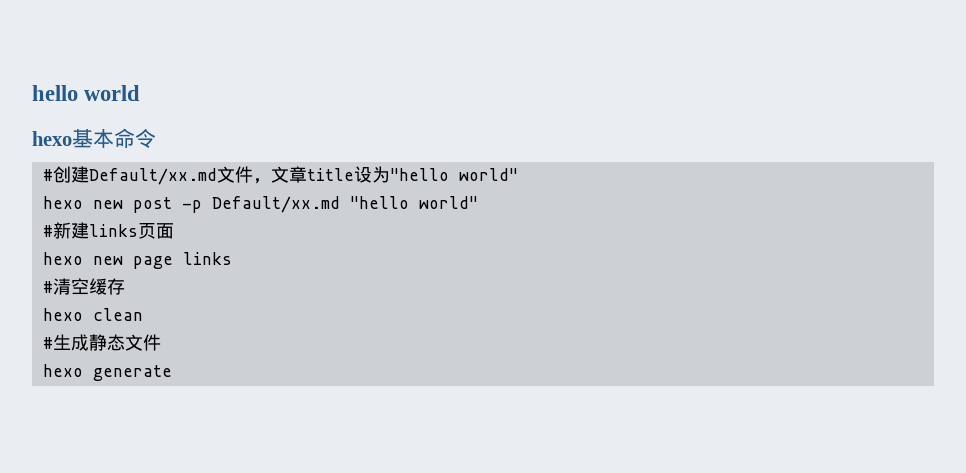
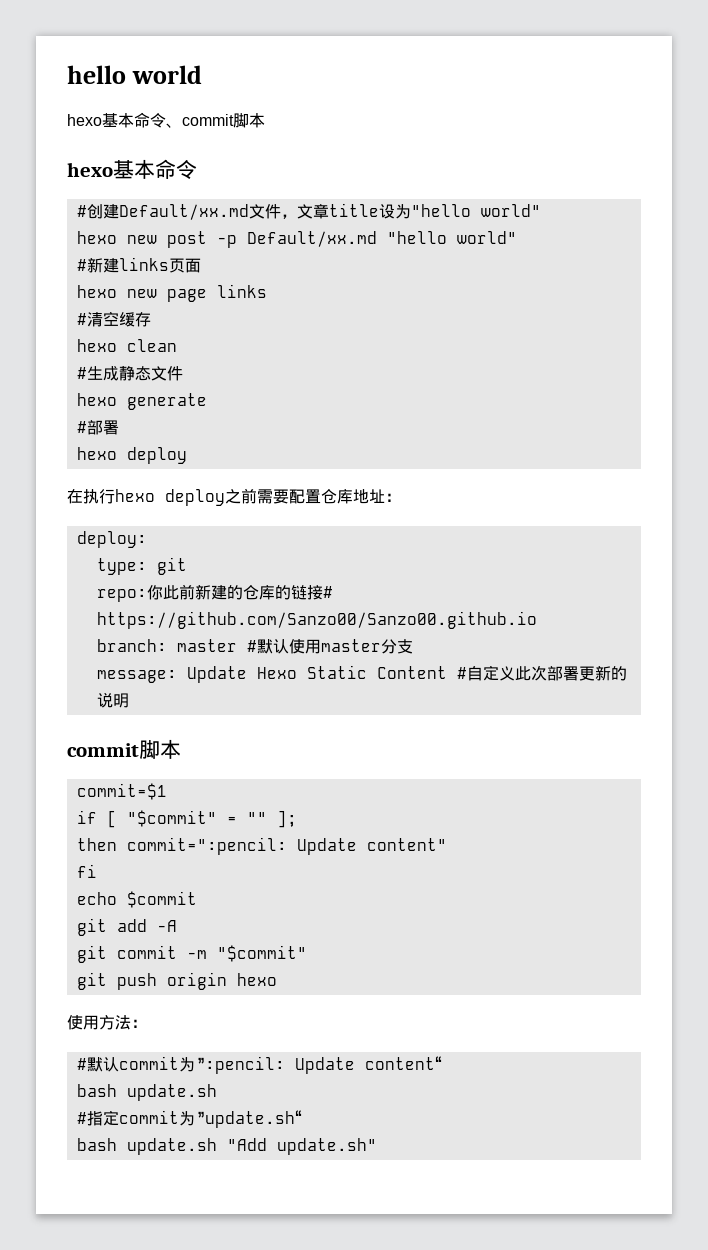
+ hexo基本命令、commit脚本
+ #部署
+ hexo deploy
+ 在执行hexo deploy之前需要配置仓库地址：
+ deploy:
+ type: git
+ repo:你此前新建的仓库的链接# https://github.com/Sanzo00/Sanzo00.github.io
+ branch: master #默认使用master分支
+ message: Update Hexo Static Content #自定义此次部署更新的说明
+ commit脚本
+ commit=$1
+ if [ "$commit" = "" ];
+ then commit=":pencil: Update content"
+ fi
+ echo $commit
+ git add -A
+ git commit -m "$commit"
+ git push origin hexo
+ 使用方法：
+ #默认commit为”:pencil: Update content“
+ bash update.sh
+ #指定commit为”update.sh“
+ bash update.sh "Add update.sh"

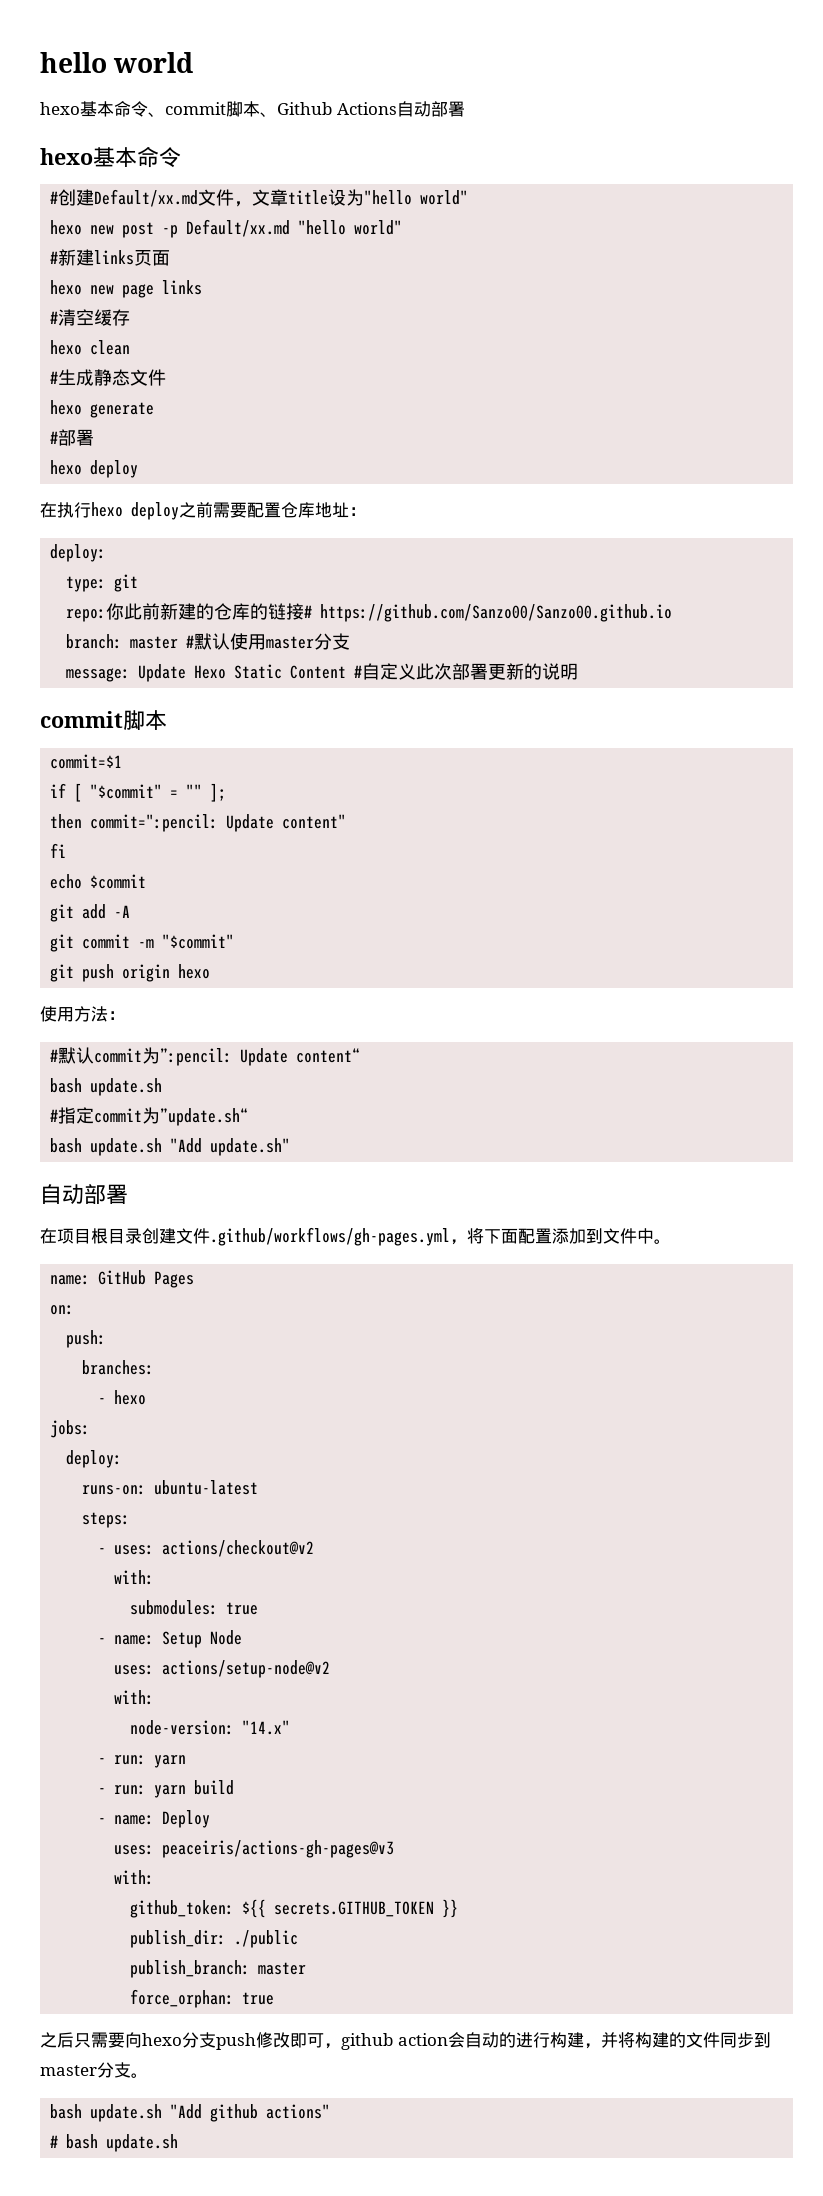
- hexo基本命令、commit脚本
+ hexo基本命令、commit脚本、Github Actions自动部署
  bash update.sh "Add update.sh"
+ 自动部署
+ 在项目根目录创建文件.github/workflows/gh-pages.yml，将下面配置添加到文件中。
+ name: GitHub Pages
+ on:
+ push:
+ branches:
+ - hexo
+ jobs:
+ deploy:
+ runs-on: ubuntu-latest
+ steps:
+ - uses: actions/checkout@v2
+ with:
+ submodules: true
+ - name: Setup Node
+ uses: actions/setup-node@v2
+ with:
+ node-version: "14.x"
+ - run: yarn
+ - run: yarn build
+ - name: Deploy
+ uses: peaceiris/actions-gh-pages@v3
+ with:
+ github_token: ${{ secrets.GITHUB_TOKEN }}
+ publish_dir: ./public
+ publish_branch: master
+ force_orphan: true
+ 之后只需要向hexo分支push修改即可，github action会自动的进行构建，并将构建的文件同步到master分支。
+ bash update.sh "Add github actions"
+ # bash update.sh

